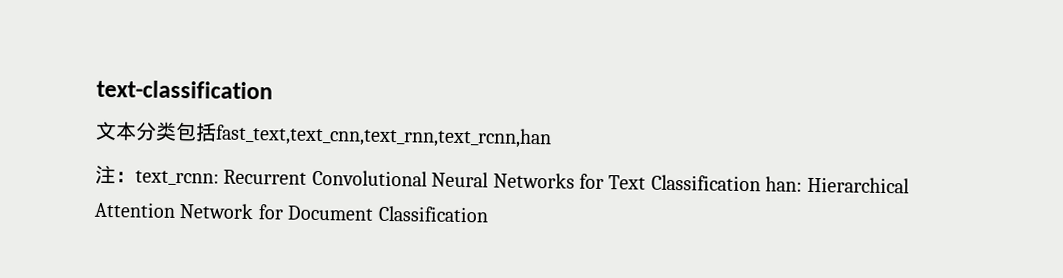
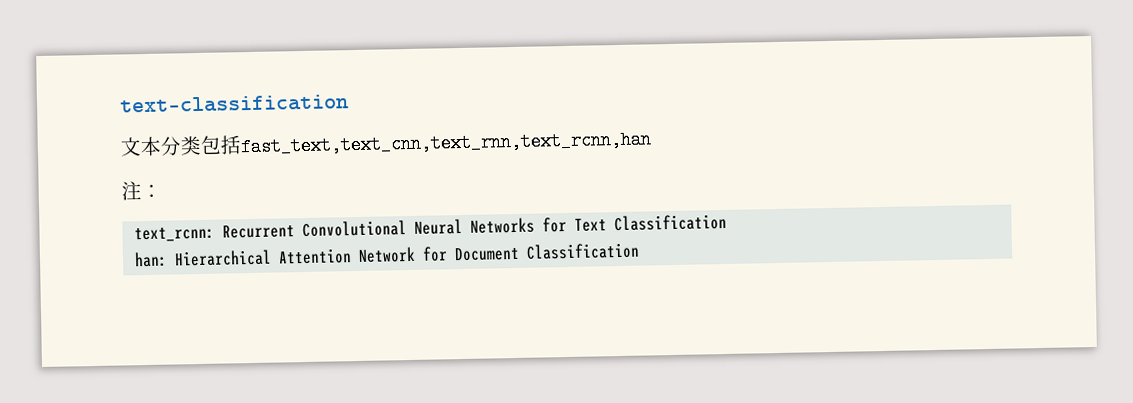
- 注：text_rcnn: Recurrent Convolutional Neural Networks for Text Classification han: Hierarchical Attention Network for Document Classification
+ 注：
+ text_rcnn: Recurrent Convolutional Neural Networks for Text Classification
+ han: Hierarchical Attention Network for Document Classification

